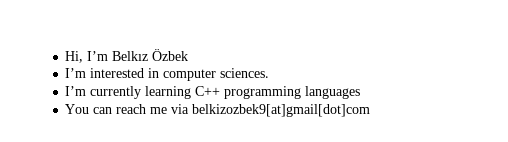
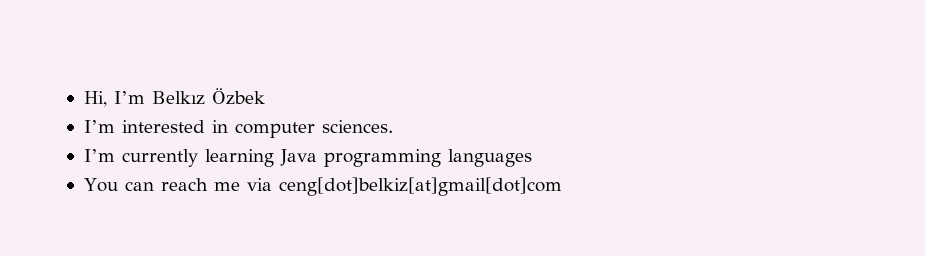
- I’m currently learning C++ programming languages
+ I’m currently learning Java programming languages
- You can reach me via belkizozbek9[at]gmail[dot]com
+ You can reach me via ceng[dot]belkiz[at]gmail[dot]com

